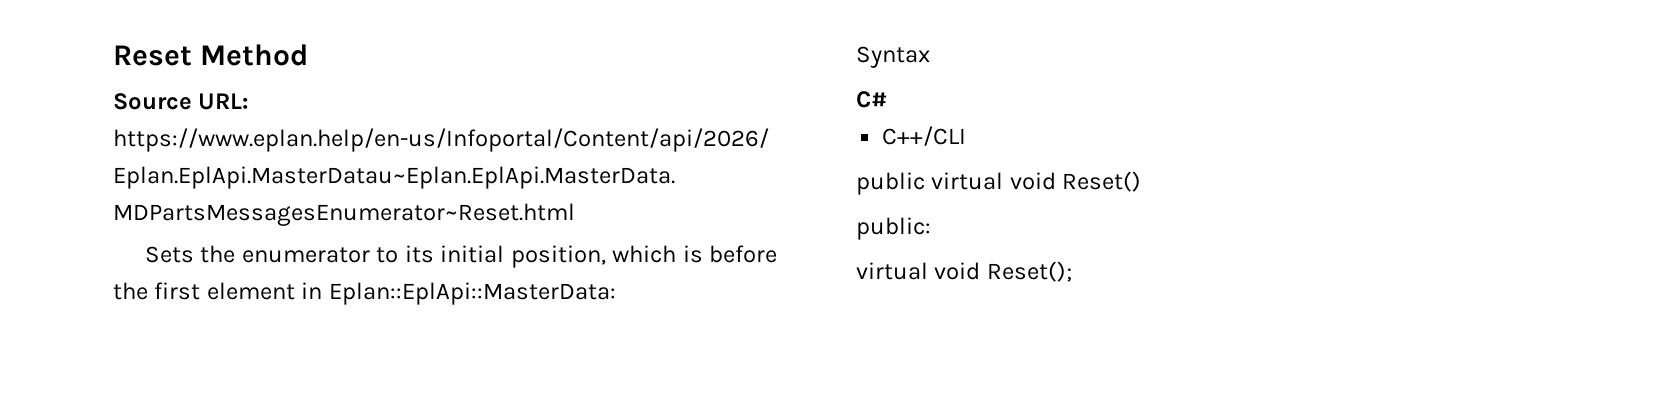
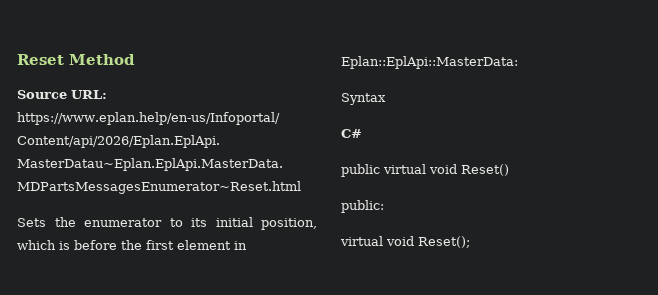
- C++/CLI

